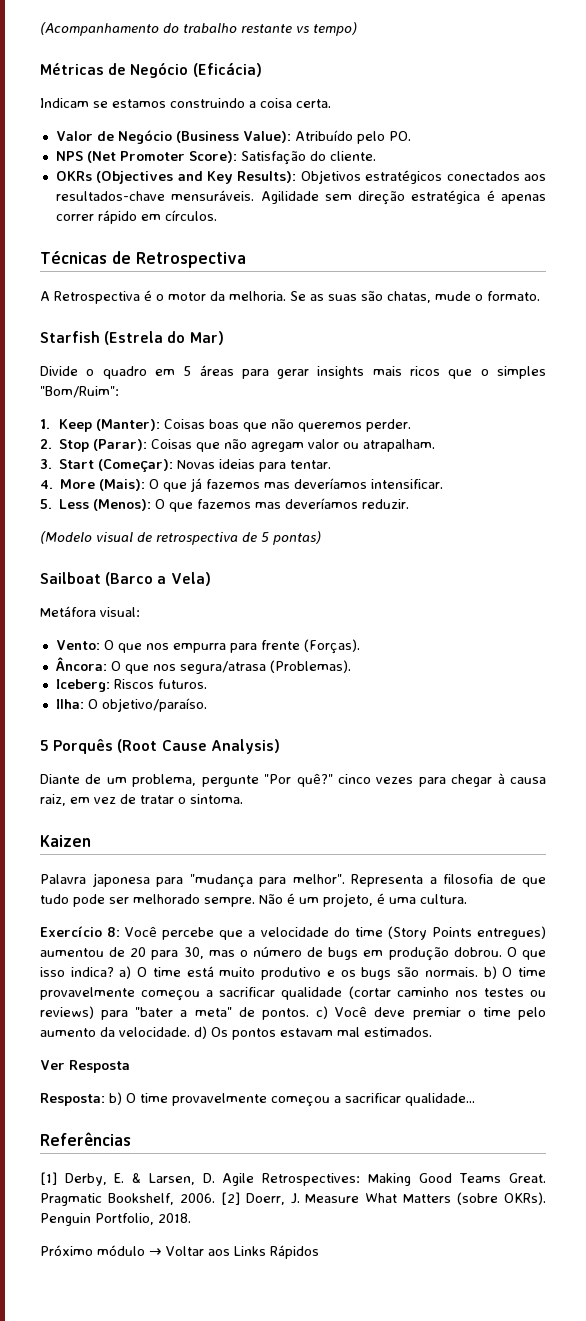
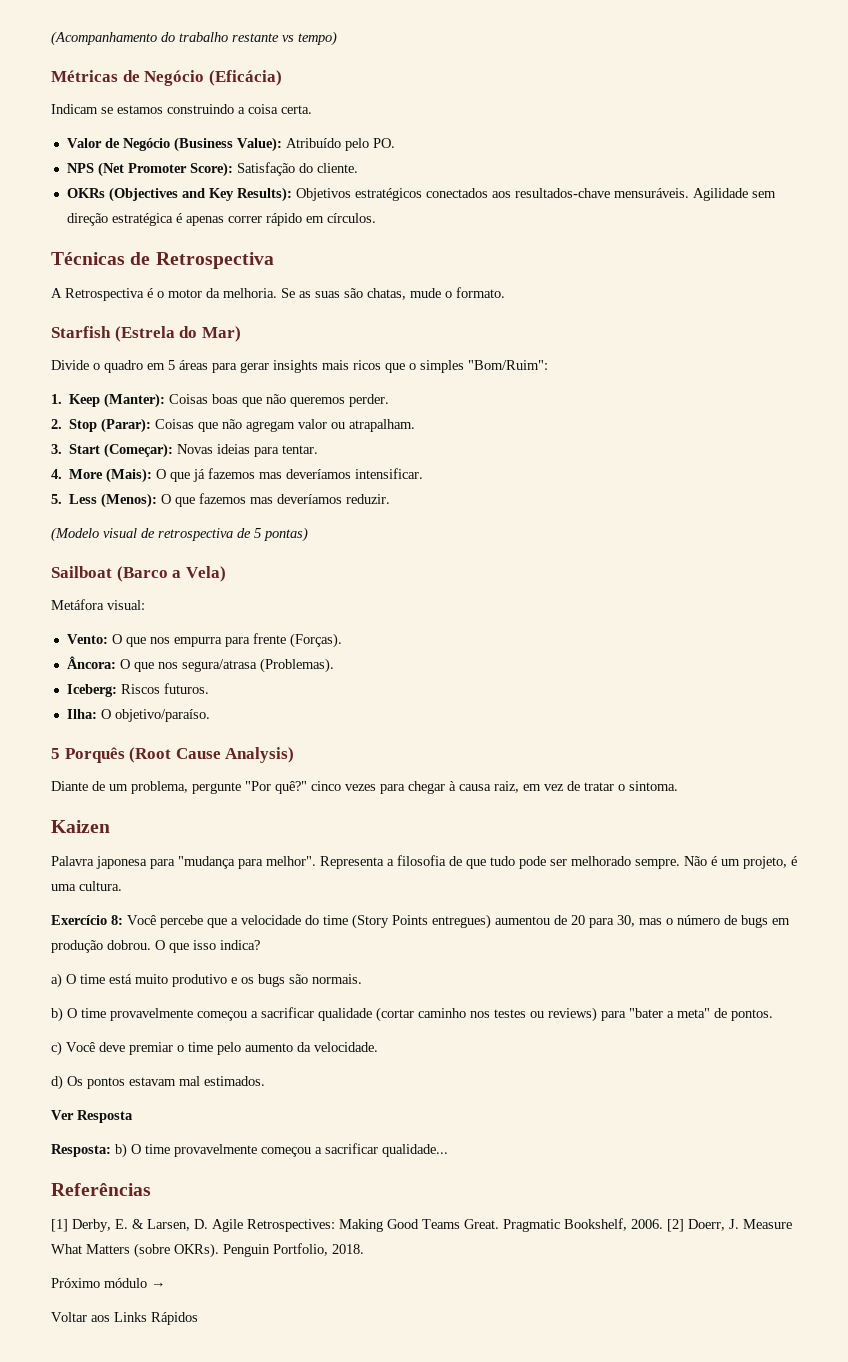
- O que isso indica? a) O time está muito produtivo e os bugs são normais. b) O time provavelmente começou a sacrificar qualidade (cortar caminho nos testes ou reviews) para "bater a meta" de pontos. c) Você deve premiar o time pelo aumento da velocidade. d) Os pontos estavam mal estimados.
+ O que isso indica?
+ a) O time está muito produtivo e os bugs são normais.
+ b) O time provavelmente começou a sacrificar qualidade (cortar caminho nos testes ou reviews) para "bater a meta" de pontos.
+ c) Você deve premiar o time pelo aumento da velocidade.
+ d) Os pontos estavam mal estimados.
- Próximo módulo → Voltar aos Links Rápidos
+ Próximo módulo →
+ Voltar aos Links Rápidos

